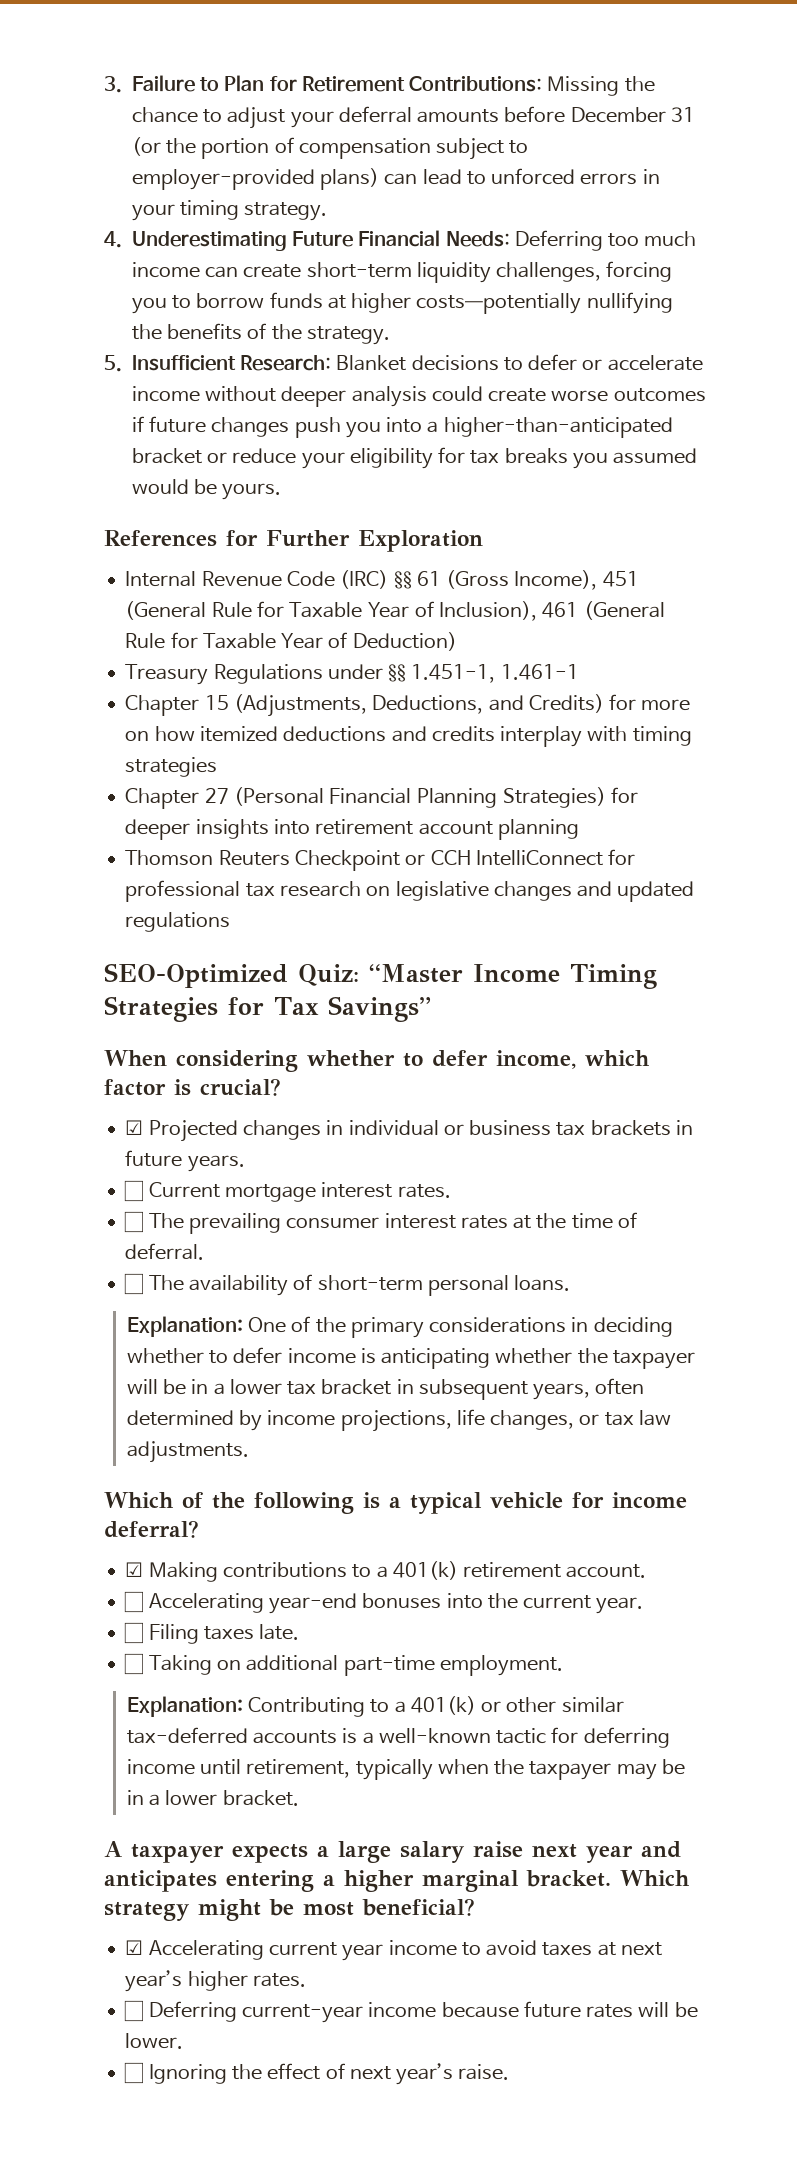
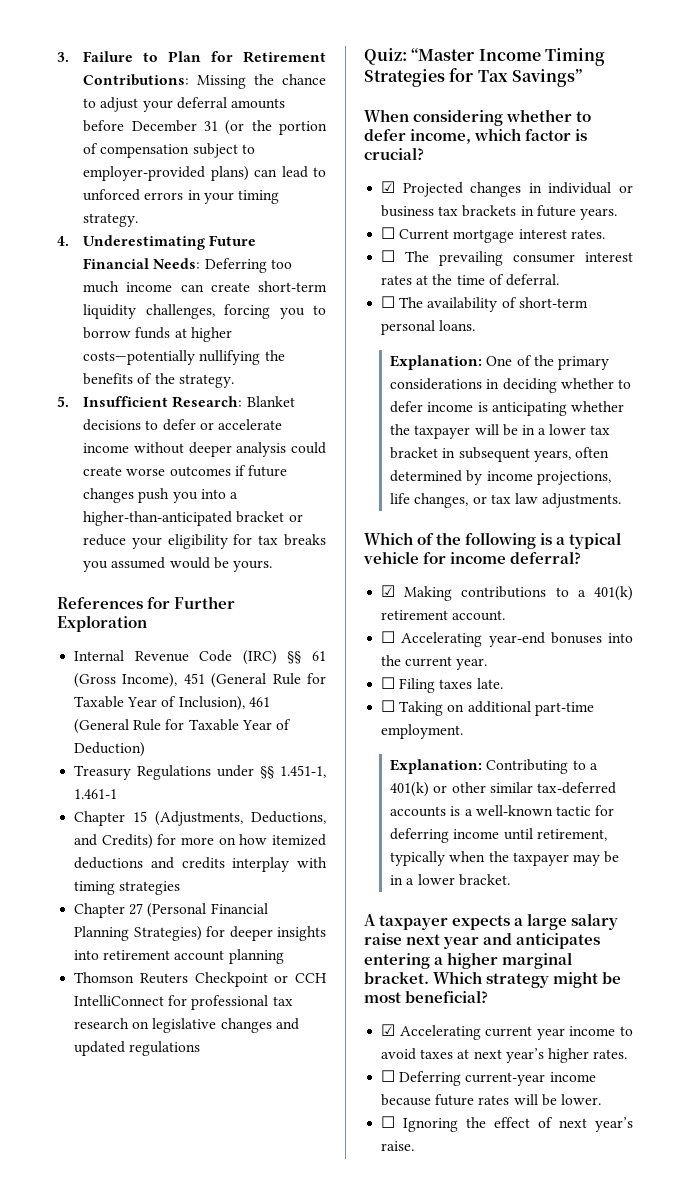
- SEO-Optimized Quiz: “Master Income Timing Strategies for Tax Savings”
+ Quiz: “Master Income Timing Strategies for Tax Savings”

